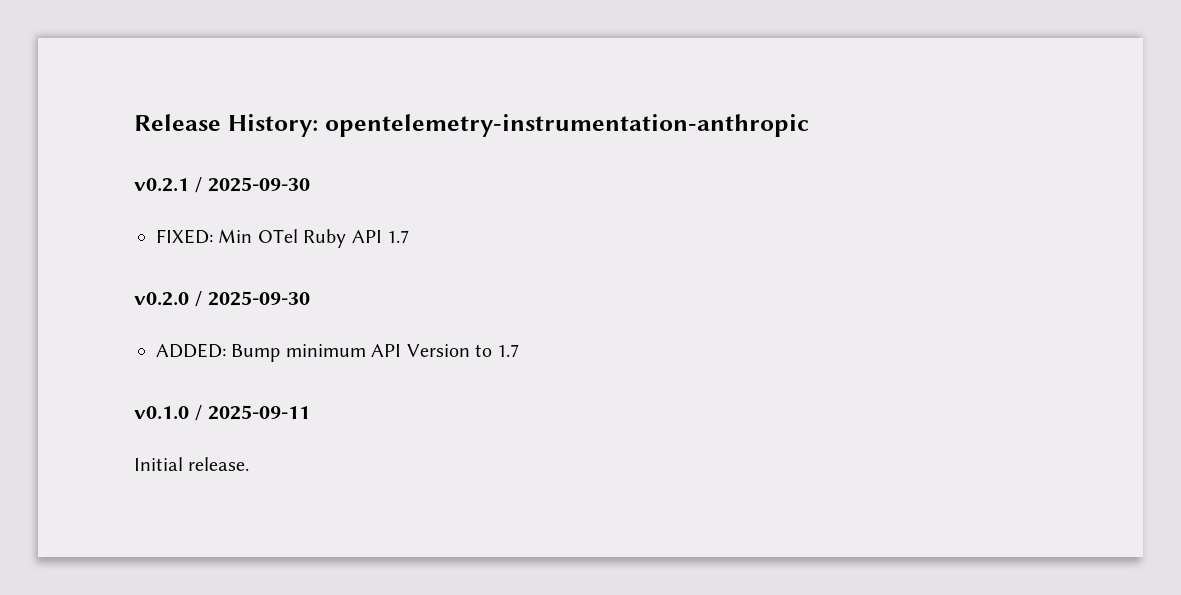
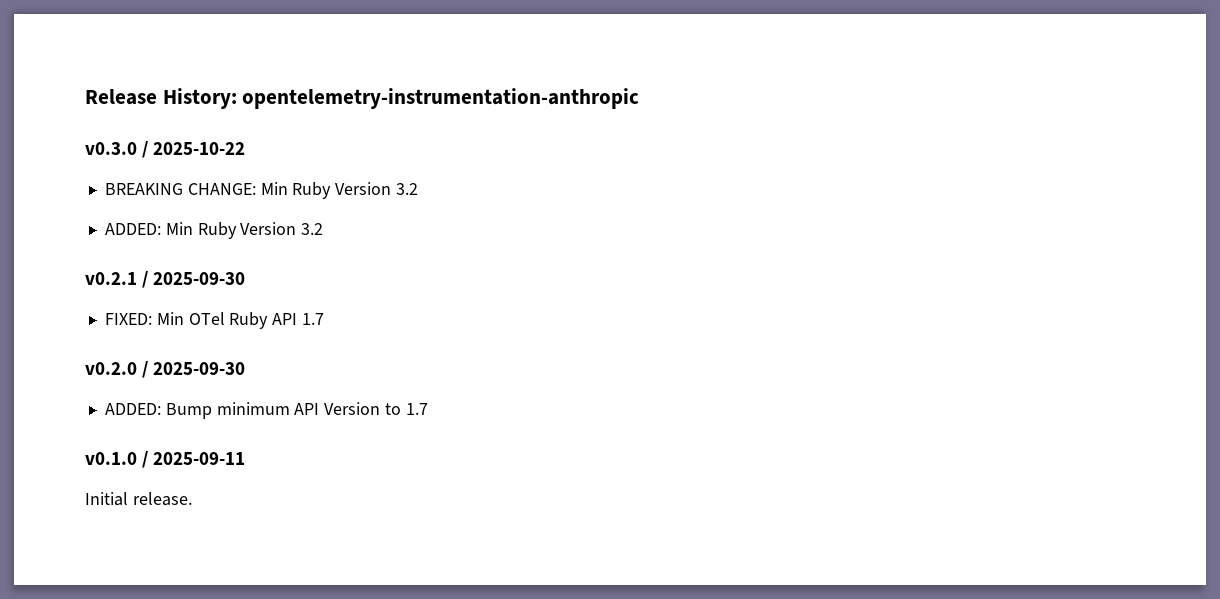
+ v0.3.0 / 2025-10-22
+ BREAKING CHANGE: Min Ruby Version 3.2
+ ADDED: Min Ruby Version 3.2

